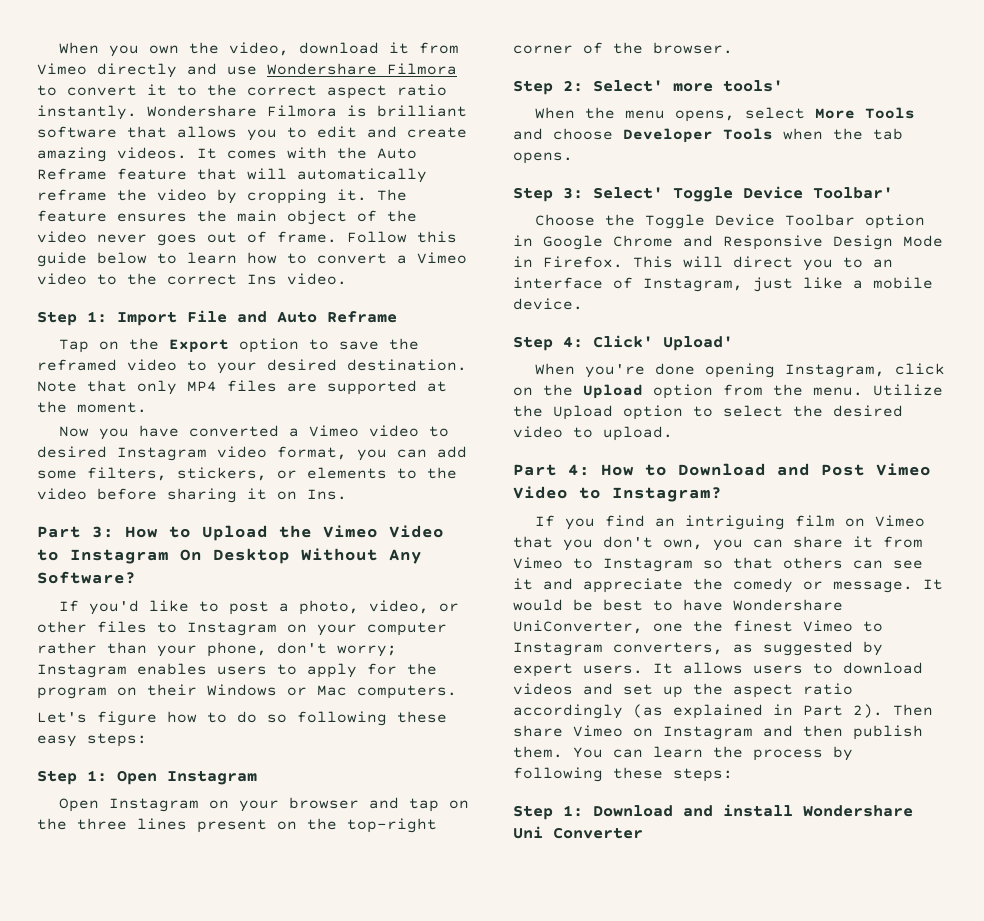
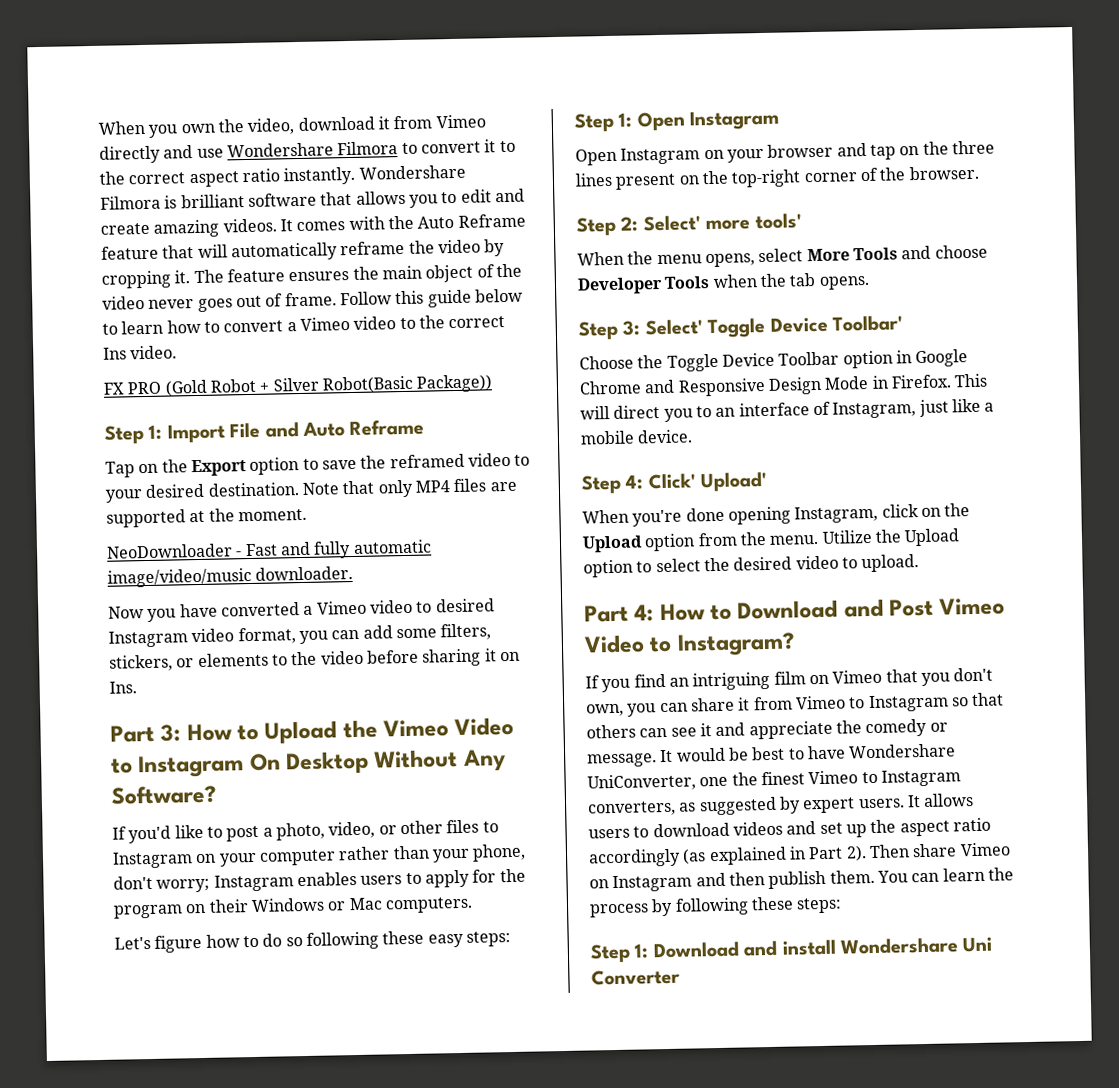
+ FX PRO (Gold Robot + Silver Robot(Basic Package))
+ NeoDownloader - Fast and fully automatic image/video/music downloader.

